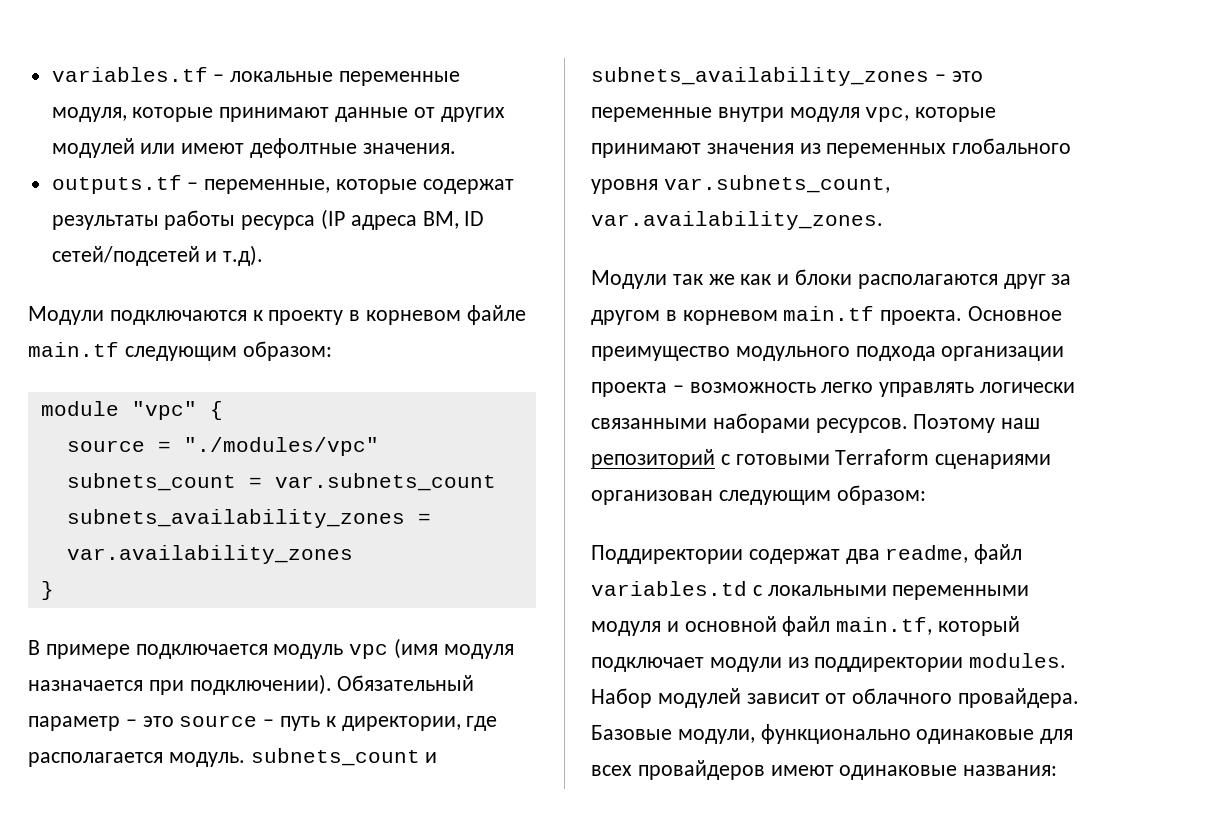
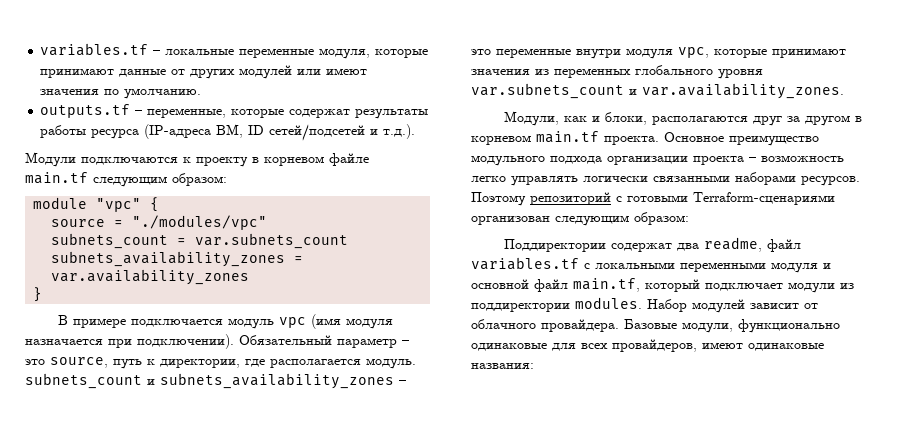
- variables.tf – локальные переменные модуля, которые принимают данные от других модулей или имеют дефолтные значения.
+ variables.tf – локальные переменные модуля, которые принимают данные от других модулей или имеют значения по умолчанию.
- outputs.tf – переменные, которые содержат результаты работы ресурса (IP адреса ВМ, ID сетей/подсетей и т.д).
+ outputs.tf – переменные, которые содержат результаты работы ресурса (IP-адреса ВМ, ID сетей/подсетей и т.д.).
- Обязательный параметр – это source – путь к директории, где располагается модуль. subnets_count и subnets_availability_zones – это переменные внутри модуля vpc, которые принимают значения из переменных глобального уровня var.subnets_count, var.availability_zones.
+ Обязательный параметр – это source, путь к директории, где располагается модуль. subnets_count и subnets_availability_zones – это переменные внутри модуля vpc, которые принимают значения из переменных глобального уровня var.subnets_count и var.availability_zones.
- Модули так же как и блоки располагаются друг за другом в корневом main.tf проекта.
+ Модули, как и блоки, располагаются друг за другом в корневом main.tf проекта.
- Поэтому наш репозиторий с готовыми Terraform сценариями организован следующим образом:
+ Поэтому репозиторий с готовыми Terraform-сценариями организован следующим образом:
- Поддиректории содержат два readme, файл variables.td с локальными переменными модуля и основной файл main.tf, который подключает модули из поддиректории modules.
+ Поддиректории содержат два readme, файл variables.tf с локальными переменными модуля и основной файл main.tf, который подключает модули из поддиректории modules.
- Базовые модули, функционально одинаковые для всех провайдеров имеют одинаковые названия:
+ Базовые модули, функционально одинаковые для всех провайдеров, имеют одинаковые названия:

